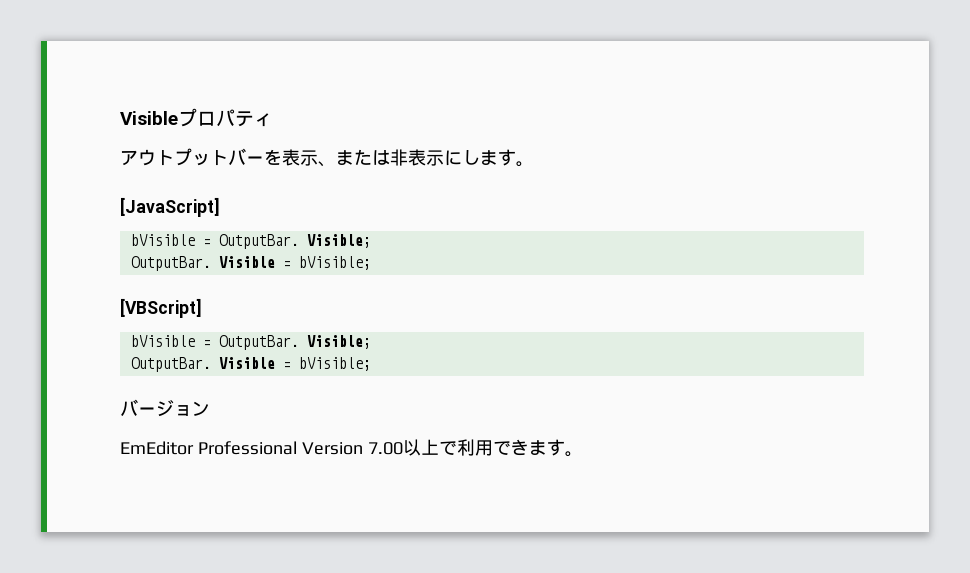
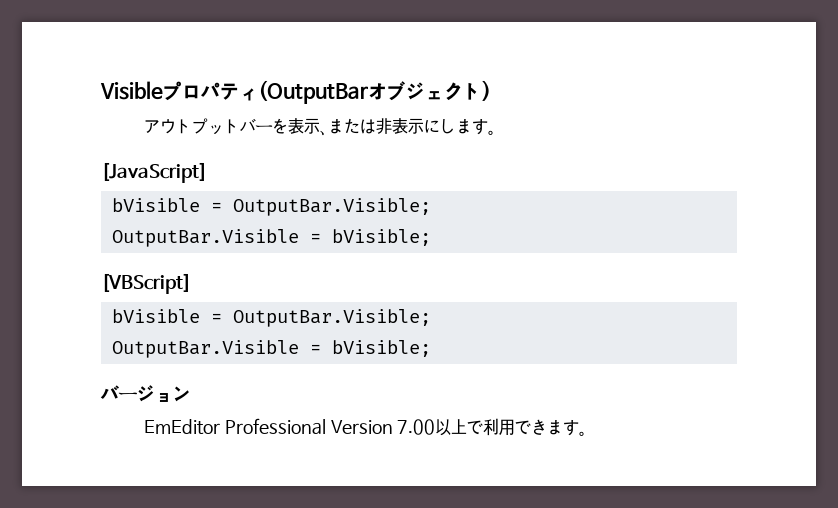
- Visibleプロパティ
+ Visibleプロパティ(OutputBarオブジェクト)
  [JavaScript]
- bVisible = OutputBar. Visible;
- OutputBar. Visible = bVisible;
+ bVisible = OutputBar.Visible;
+ OutputBar.Visible = bVisible;
  [VBScript]
- bVisible = OutputBar. Visible;
- OutputBar. Visible = bVisible;
+ bVisible = OutputBar.Visible;
+ OutputBar.Visible = bVisible;

